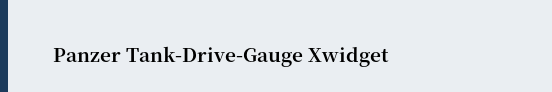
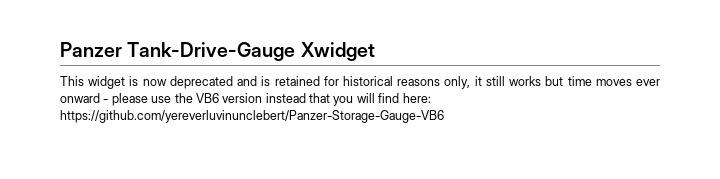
+ This widget is now deprecated and is retained for historical reasons only, it still works but time moves ever onward - please use the VB6 version instead that you will find here: https://github.com/yereverluvinunclebert/Panzer-Storage-Gauge-VB6

